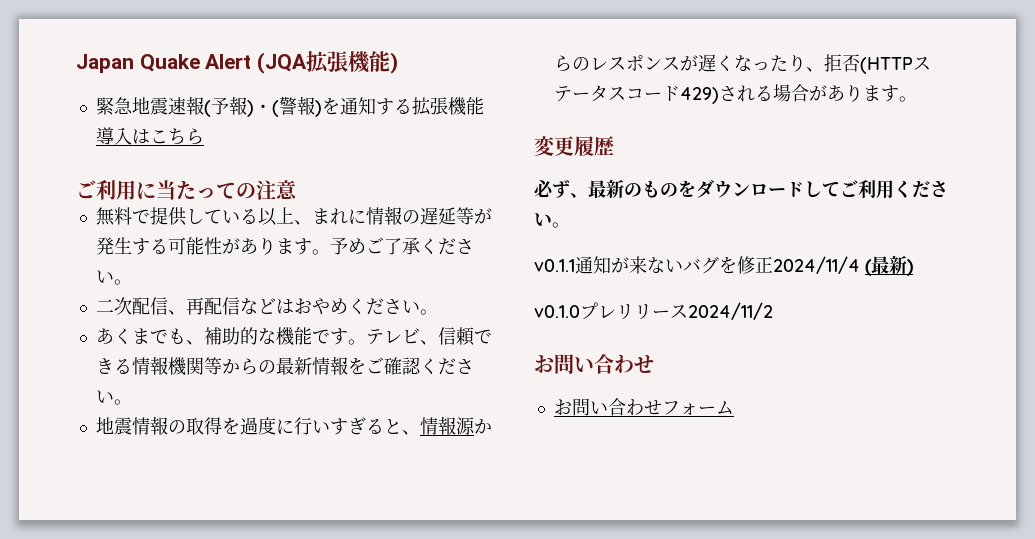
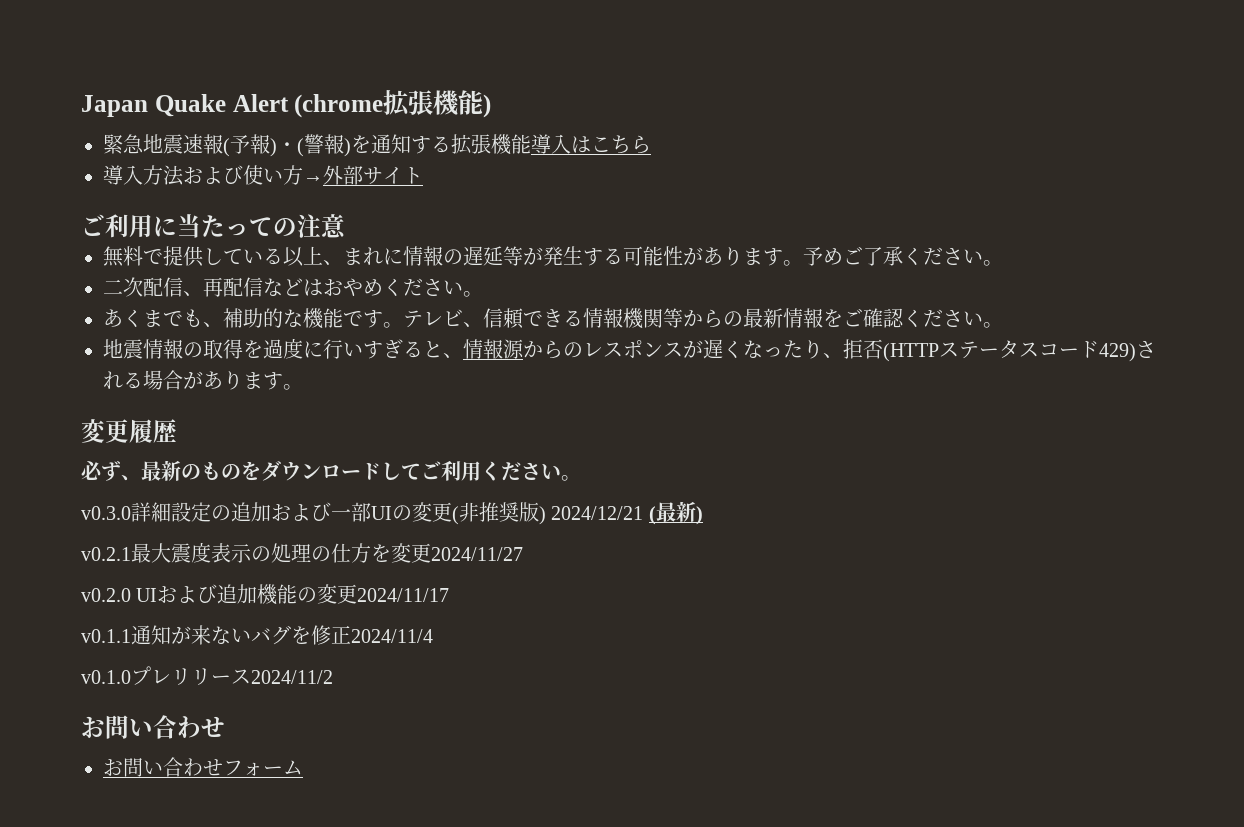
- Japan Quake Alert (JQA拡張機能)
+ Japan Quake Alert (chrome拡張機能)
+ 導入方法および使い方→外部サイト
+ v0.3.0詳細設定の追加および一部UIの変更(非推奨版) 2024/12/21 (最新)
+ v0.2.1最大震度表示の処理の仕方を変更2024/11/27
+ v0.2.0 UIおよび追加機能の変更2024/11/17
- v0.1.1通知が来ないバグを修正2024/11/4 (最新)
+ v0.1.1通知が来ないバグを修正2024/11/4

